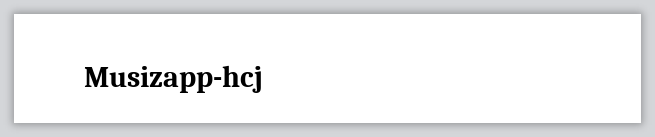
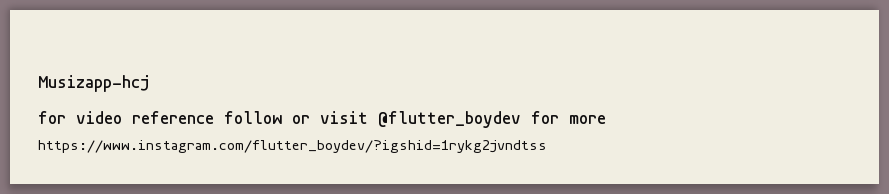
+ for video reference follow or visit @flutter_boydev for more
+ https://www.instagram.com/flutter_boydev/?igshid=1rykg2jvndtss

